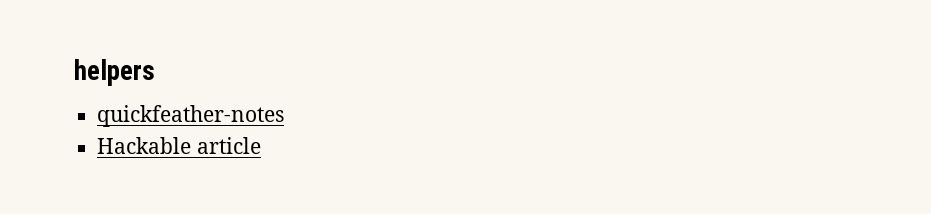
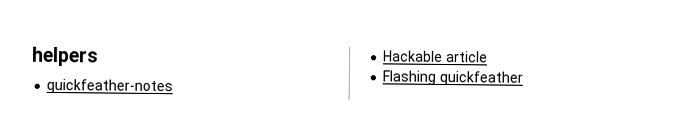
+ Flashing quickfeather

